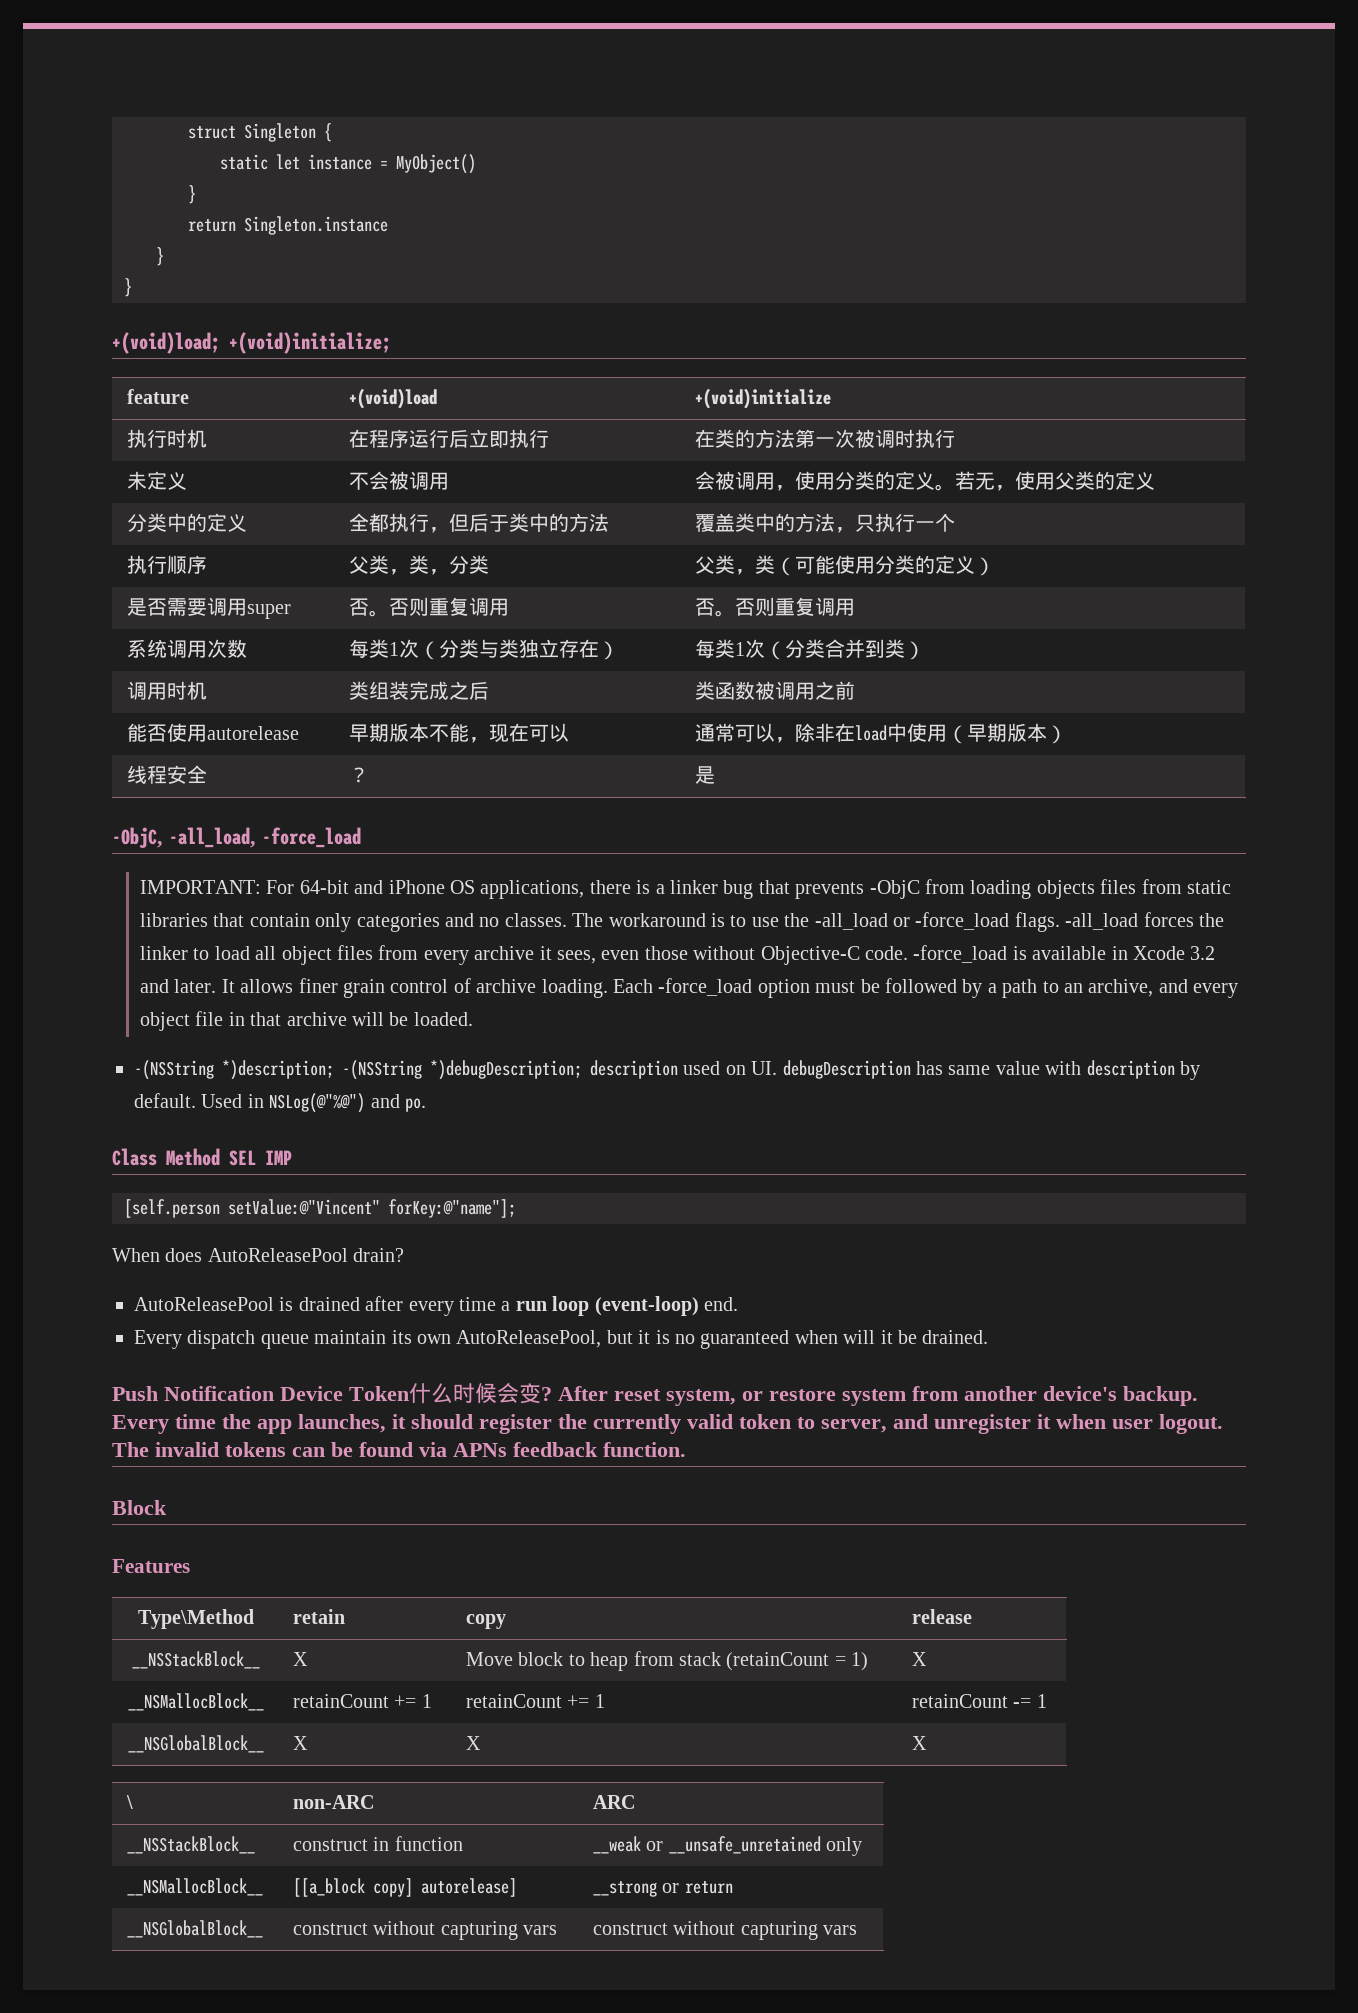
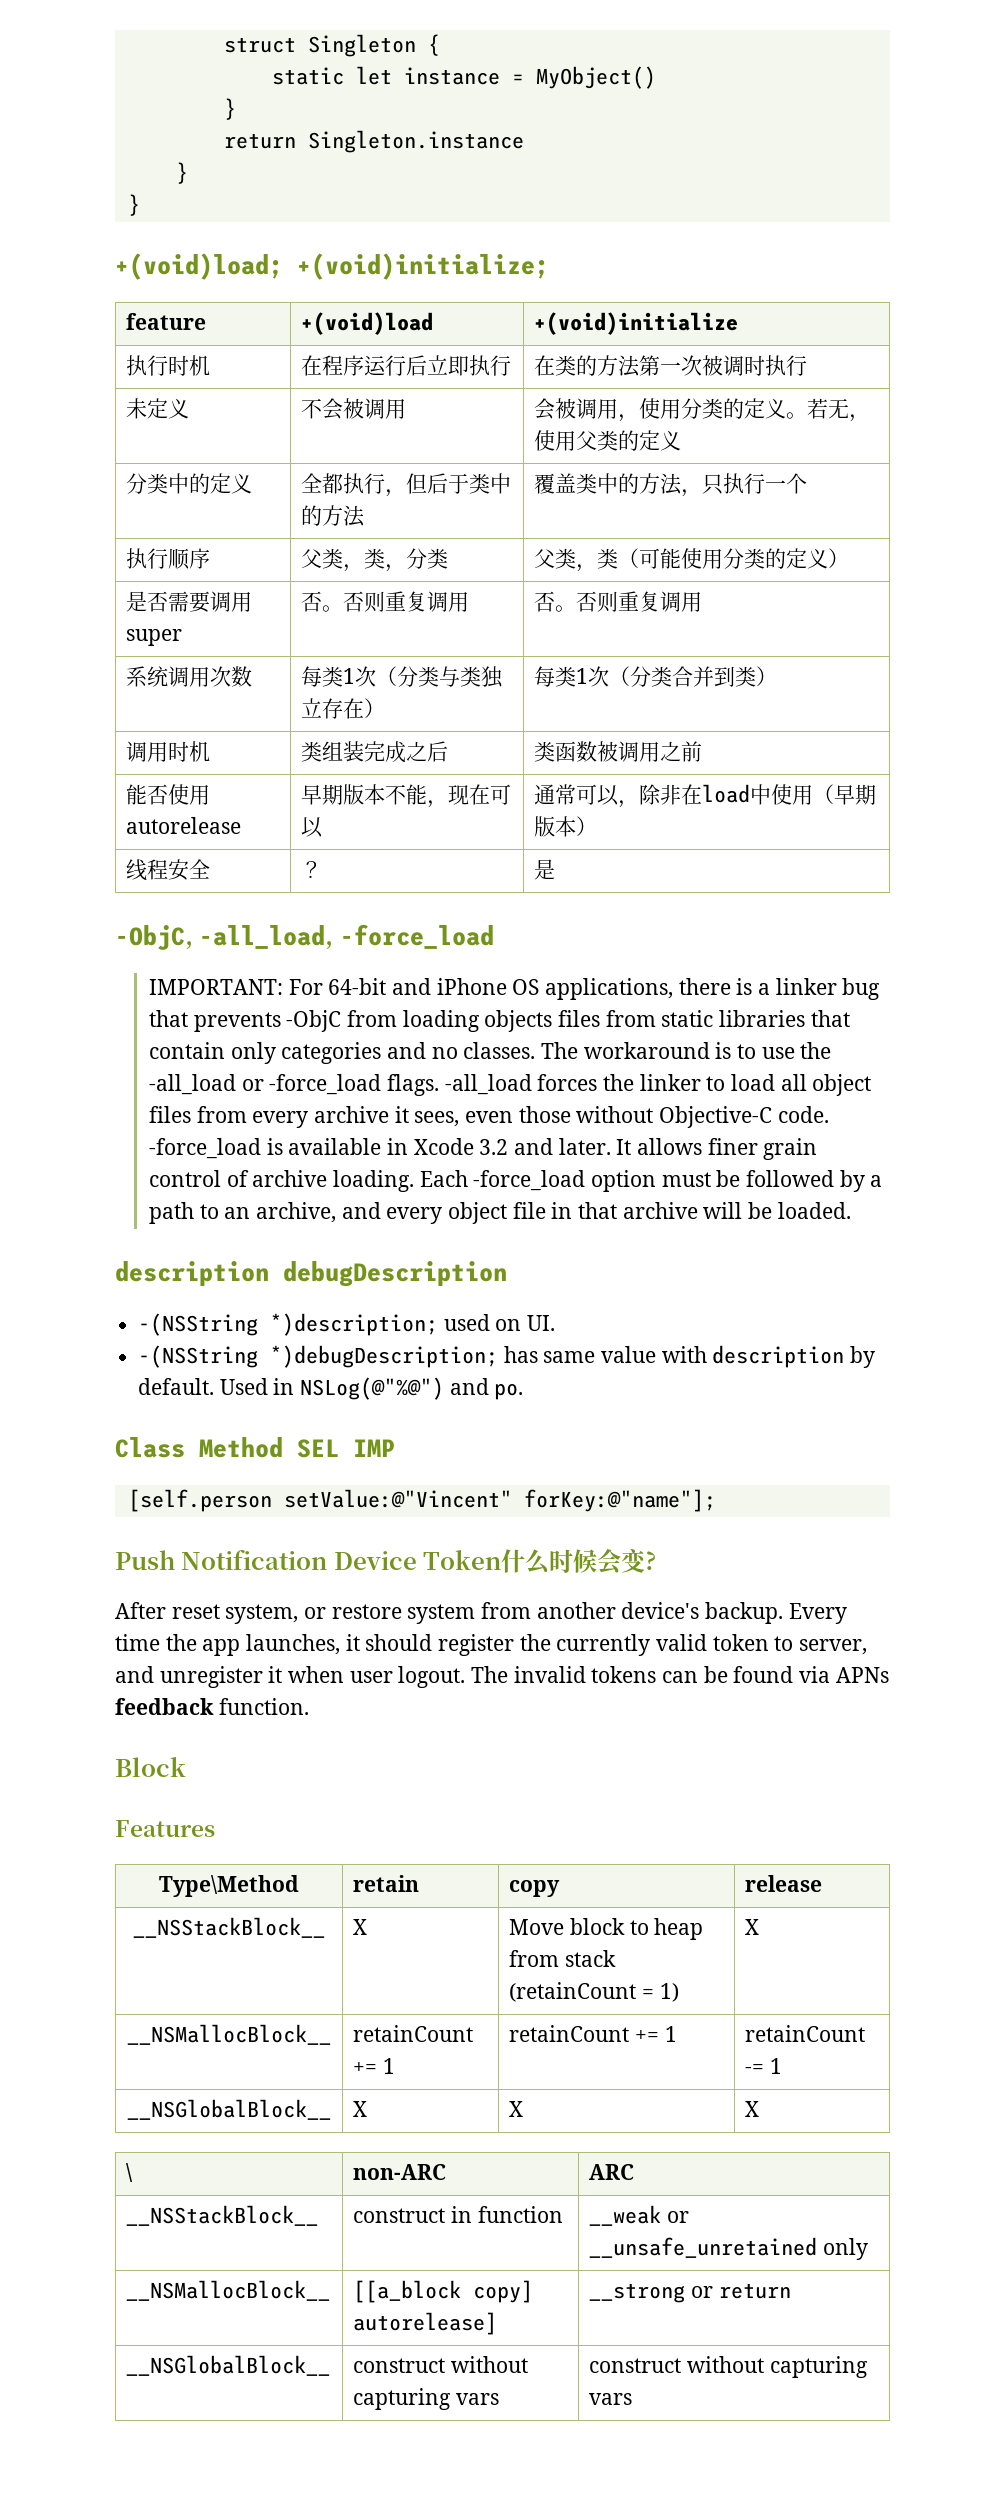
+ description debugDescription
- -(NSString *)description; -(NSString *)debugDescription; description used on UI. debugDescription has same value with description by default.
+ -(NSString *)description; used on UI.
+ -(NSString *)debugDescription; has same value with description by default.
- When does AutoReleasePool drain?
- AutoReleasePool is drained after every time a run loop (event-loop) end.
- Every dispatch queue maintain its own AutoReleasePool, but it is no guaranteed when will it be drained.
- Push Notification Device Token什么时候会变? After reset system, or restore system from another device's backup.
+ Push Notification Device Token什么时候会变?
+ After reset system, or restore system from another device's backup.

